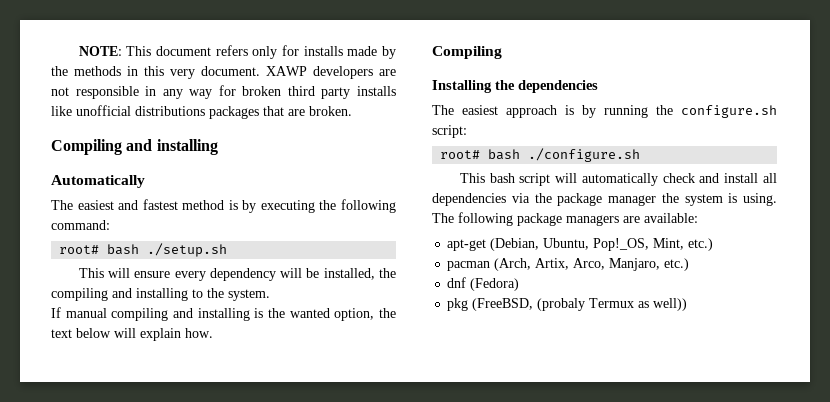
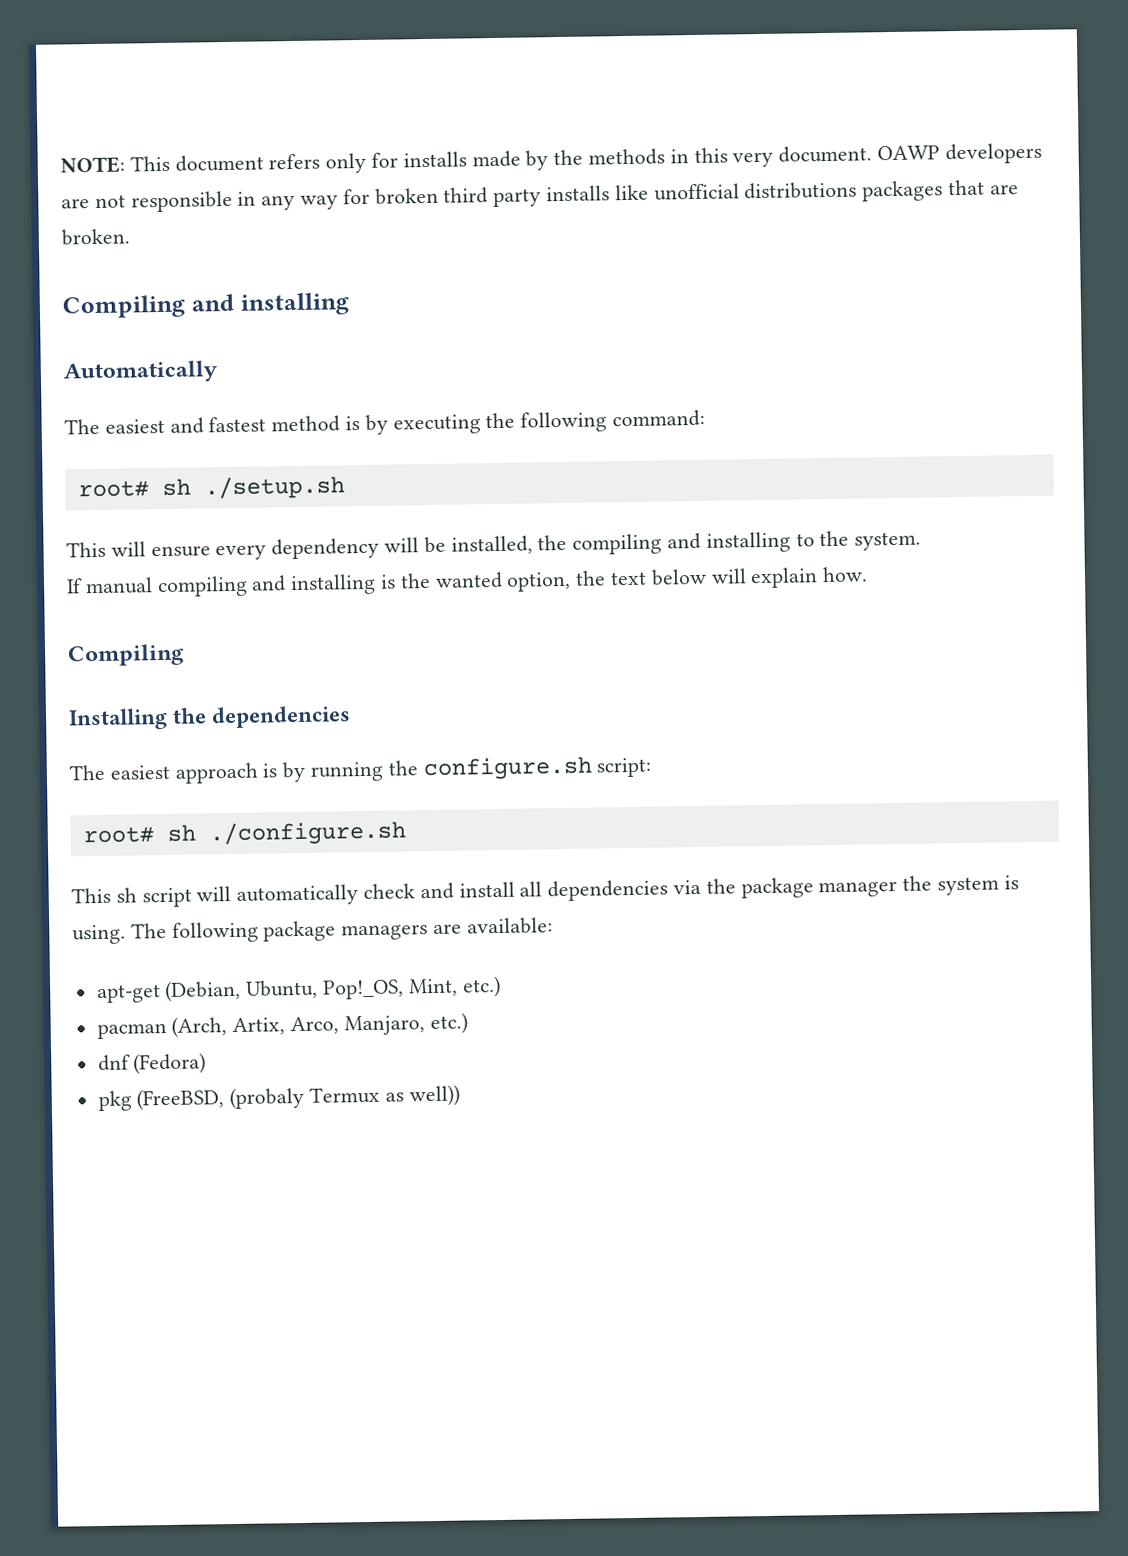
- XAWP developers are not responsible in any way for broken third party installs like unofficial distributions packages that are broken.
+ OAWP developers are not responsible in any way for broken third party installs like unofficial distributions packages that are broken.
- root# bash ./setup.sh
+ root# sh ./setup.sh
- root# bash ./configure.sh
+ root# sh ./configure.sh
- This bash script will automatically check and install all dependencies via the package manager the system is using.
+ This sh script will automatically check and install all dependencies via the package manager the system is using.

